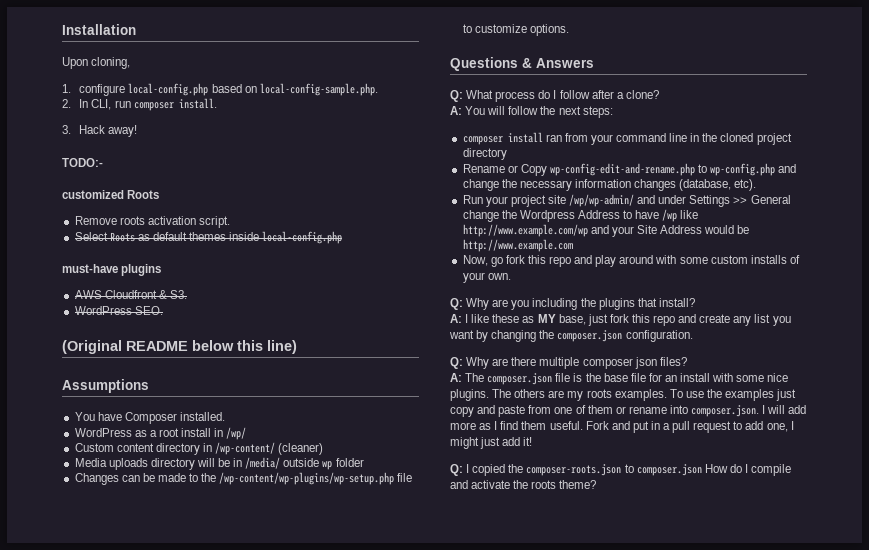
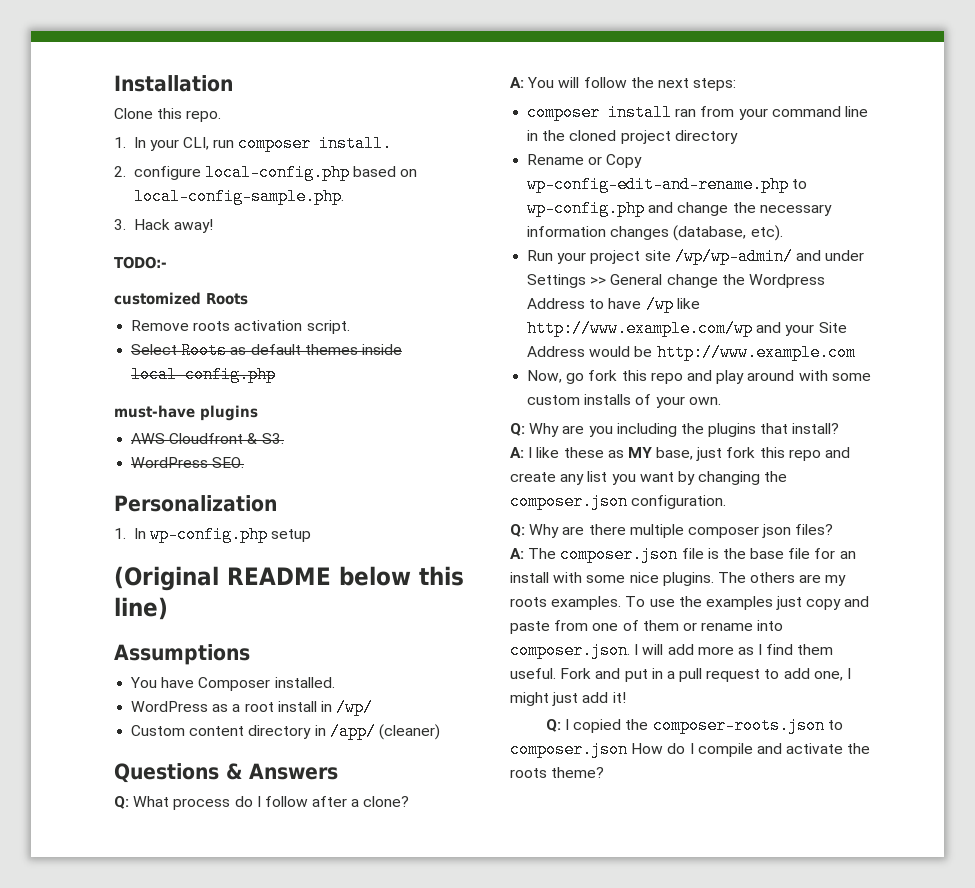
- Upon cloning,
- 1. configure local-config.php based on local-config-sample.php.
+ Clone this repo.
+ 1. In your CLI, run composer install.
+ 2. configure local-config.php based on local-config-sample.php.
- 2. In CLI, run composer install.
+ Personalization
+ 1. In wp-config.php setup
- Custom content directory in /wp-content/ (cleaner)
+ Custom content directory in /app/ (cleaner)
- Media uploads directory will be in /media/ outside wp folder
- Changes can be made to the /wp-content/wp-plugins/wp-setup.php file to customize options.

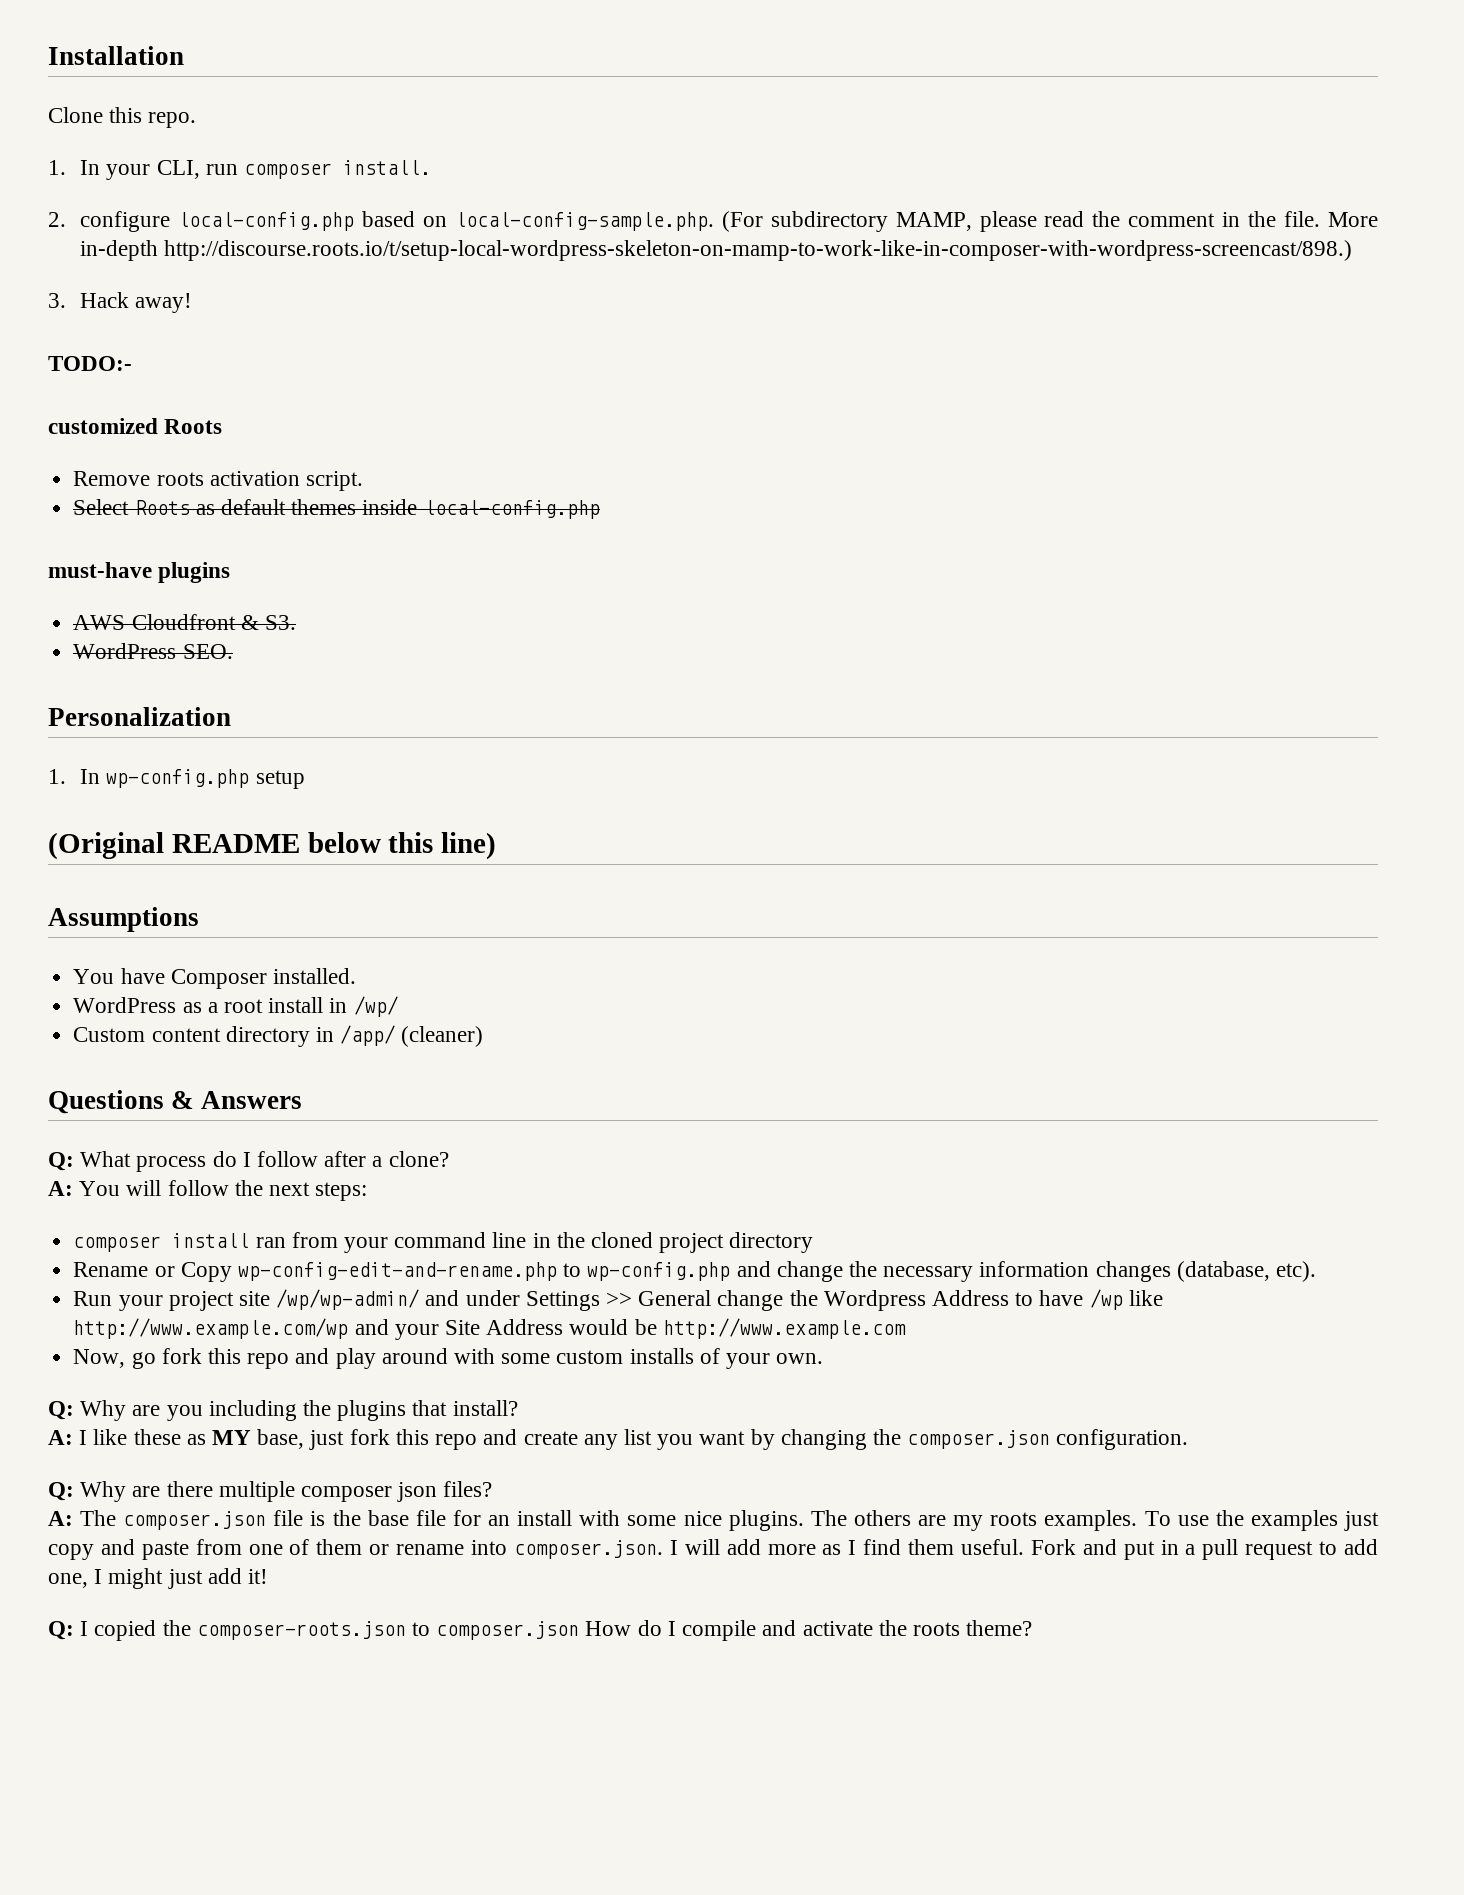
- 2. configure local-config.php based on local-config-sample.php.
+ 2. configure local-config.php based on local-config-sample.php. (For subdirectory MAMP, please read the comment in the file. More in-depth http://discourse.roots.io/t/setup-local-wordpress-skeleton-on-mamp-to-work-like-in-composer-with-wordpress-screencast/898.)

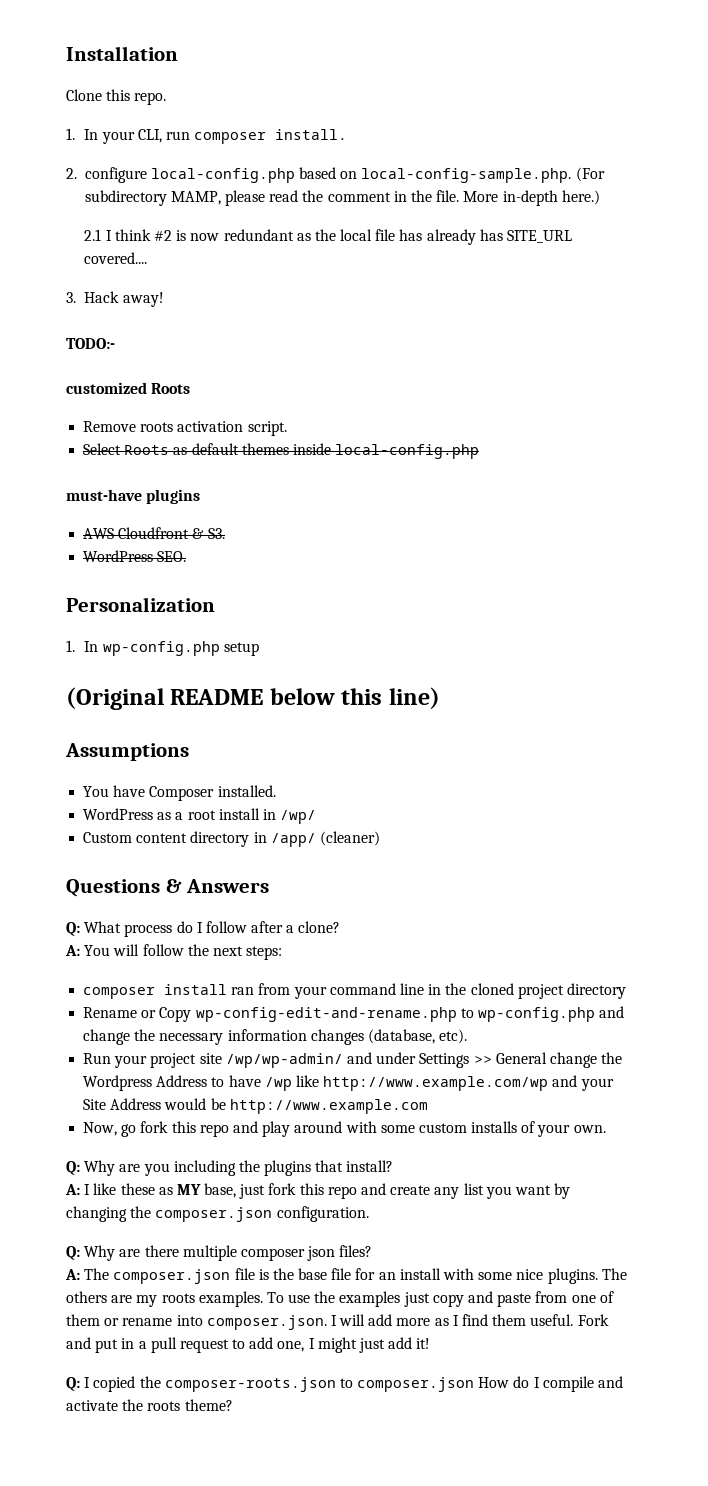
- More in-depth http://discourse.roots.io/t/setup-local-wordpress-skeleton-on-mamp-to-work-like-in-composer-with-wordpress-screencast/898.)
+ More in-depth here.)
+ 2.1 I think #2 is now redundant as the local file has already has SITE_URL covered....

